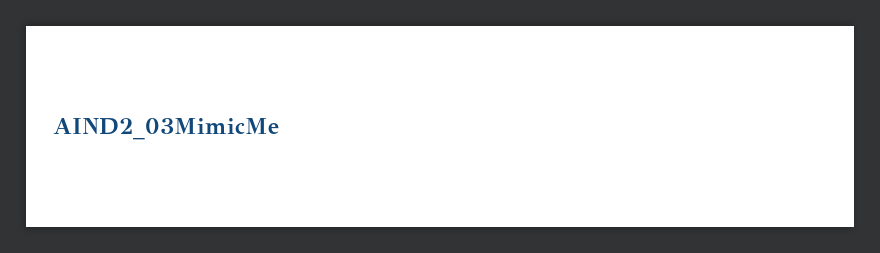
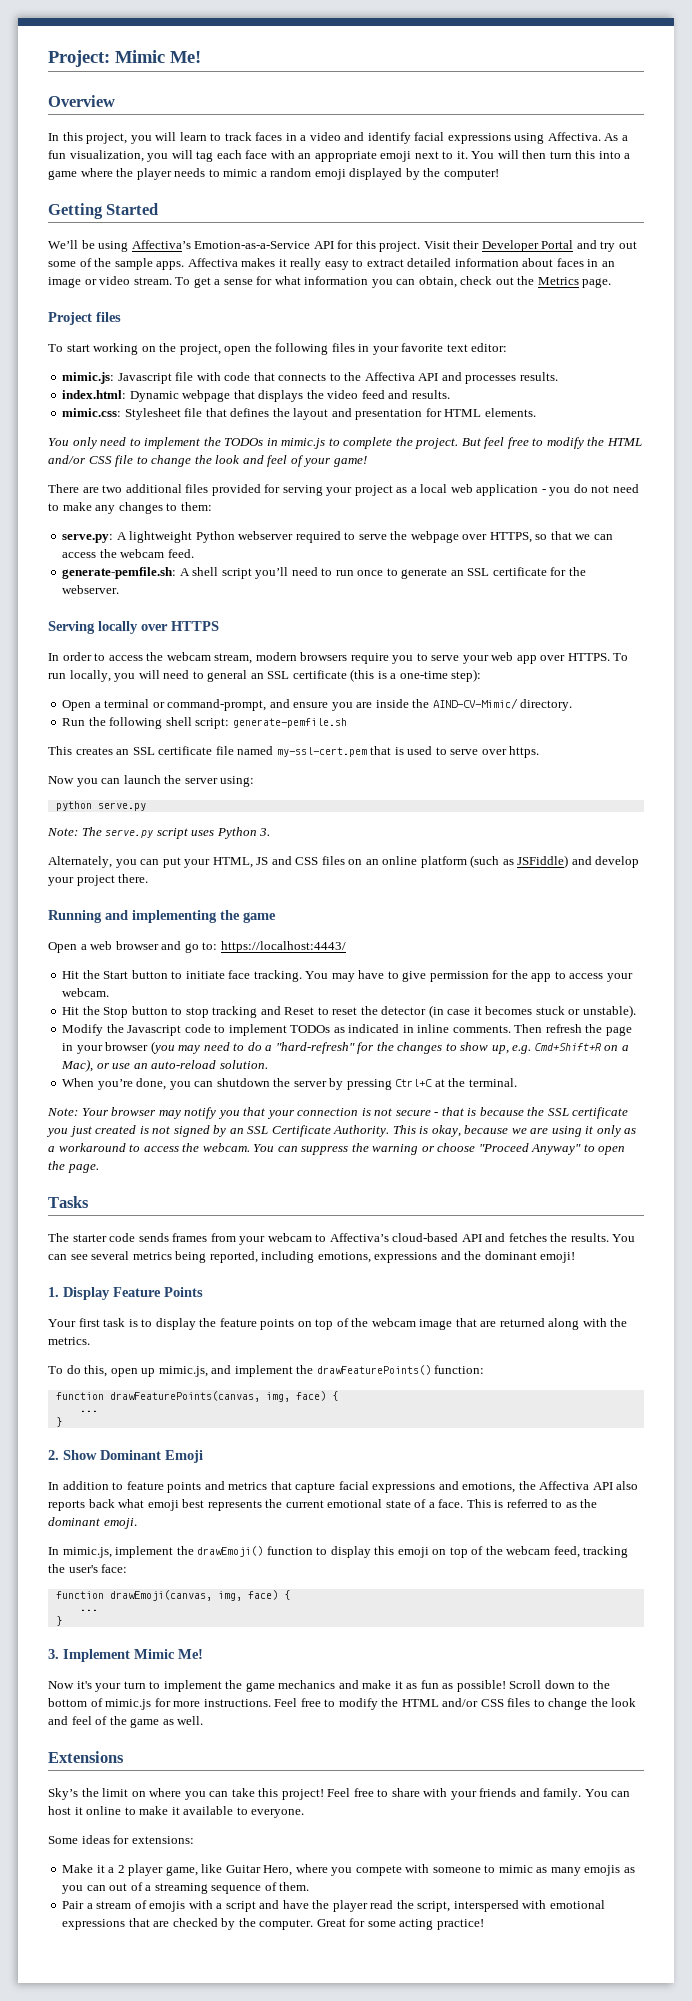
- AIND2_03MimicMe
+ Project: Mimic Me!
+ Overview
+ In this project, you will learn to track faces in a video and identify facial expressions using Affectiva. As a fun visualization, you will tag each face with an appropriate emoji next to it. You will then turn this into a game where the player needs to mimic a random emoji displayed by the computer!
+ Getting Started
+ We’ll be using Affectiva’s Emotion-as-a-Service API for this project. Visit their Developer Portal and try out some of the sample apps. Affectiva makes it really easy to extract detailed information about faces in an image or video stream. To get a sense for what information you can obtain, check out the Metrics page.
+ Project files
+ To start working on the project, open the following files in your favorite text editor:
+ mimic.js: Javascript file with code that connects to the Affectiva API and processes results.
+ index.html: Dynamic webpage that displays the video feed and results.
+ mimic.css: Stylesheet file that defines the layout and presentation for HTML elements.
+ You only need to implement the TODOs in mimic.js to complete the project. But feel free to modify the HTML and/or CSS file to change the look and feel of your game!
+ There are two additional files provided for serving your project as a local web application - you do not need to make any changes to them:
+ serve.py: A lightweight Python webserver required to serve the webpage over HTTPS, so that we can access the webcam feed.
+ generate-pemfile.sh: A shell script you’ll need to run once to generate an SSL certificate for the webserver.
+ Serving locally over HTTPS
+ In order to access the webcam stream, modern browsers require you to serve your web app over HTTPS. To run locally, you will need to general an SSL certificate (this is a one-time step):
+ Open a terminal or command-prompt, and ensure you are inside the AIND-CV-Mimic/ directory.
+ Run the following shell script: generate-pemfile.sh
+ This creates an SSL certificate file named my-ssl-cert.pem that is used to serve over https.
+ Now you can launch the server using:
+ python serve.py
+ Note: The serve.py script uses Python 3.
+ Alternately, you can put your HTML, JS and CSS files on an online platform (such as JSFiddle) and develop your project there.
+ Running and implementing the game
+ Open a web browser and go to: https://localhost:4443/
+ Hit the Start button to initiate face tracking. You may have to give permission for the app to access your webcam.
+ Hit the Stop button to stop tracking and Reset to reset the detector (in case it becomes stuck or unstable).
+ Modify the Javascript code to implement TODOs as indicated in inline comments. Then refresh the page in your browser (you may need to do a "hard-refresh" for the changes to show up, e.g. Cmd+Shift+R on a Mac), or use an auto-reload solution.
+ When you’re done, you can shutdown the server by pressing Ctrl+C at the terminal.
+ Note: Your browser may notify you that your connection is not secure - that is because the SSL certificate you just created is not signed by an SSL Certificate Authority. This is okay, because we are using it only as a workaround to access the webcam. You can suppress the warning or choose "Proceed Anyway" to open the page.
+ Tasks
+ The starter code sends frames from your webcam to Affectiva’s cloud-based API and fetches the results. You can see several metrics being reported, including emotions, expressions and the dominant emoji!
+ 1. Display Feature Points
+ Your first task is to display the feature points on top of the webcam image that are returned along with the metrics.
+ To do this, open up mimic.js, and implement the drawFeaturePoints() function:
+ function drawFeaturePoints(canvas, img, face) {
+ ...
+ }
+ 2. Show Dominant Emoji
+ In addition to feature points and metrics that capture facial expressions and emotions, the Affectiva API also reports back what emoji best represents the current emotional state of a face. This is referred to as the dominant emoji.
+ In mimic.js, implement the drawEmoji() function to display this emoji on top of the webcam feed, tracking the user's face:
+ function drawEmoji(canvas, img, face) {
+ ...
+ }
+ 3. Implement Mimic Me!
+ Now it's your turn to implement the game mechanics and make it as fun as possible! Scroll down to the bottom of mimic.js for more instructions. Feel free to modify the HTML and/or CSS files to change the look and feel of the game as well.
+ Extensions
+ Sky’s the limit on where you can take this project! Feel free to share with your friends and family. You can host it online to make it available to everyone.
+ Some ideas for extensions:
+ Make it a 2 player game, like Guitar Hero, where you compete with someone to mimic as many emojis as you can out of a streaming sequence of them.
+ Pair a stream of emojis with a script and have the player read the script, interspersed with emotional expressions that are checked by the computer. Great for some acting practice!

